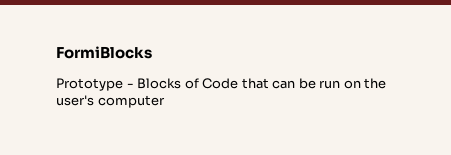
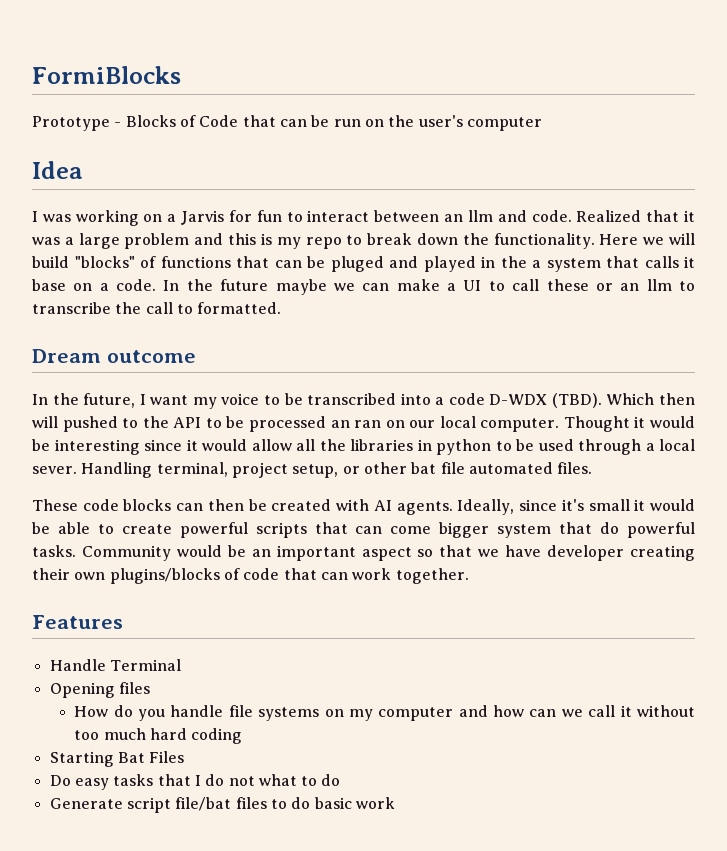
+ Idea
+ I was working on a Jarvis for fun to interact between an llm and code. Realized that it was a large problem and this is my repo to break down the functionality. Here we will build "blocks" of functions that can be pluged and played in the a system that calls it base on a code. In the future maybe we can make a UI to call these or an llm to transcribe the call to formatted.
+ Dream outcome
+ In the future, I want my voice to be transcribed into a code D-WDX (TBD). Which then will pushed to the API to be processed an ran on our local computer. Thought it would be interesting since it would allow all the libraries in python to be used through a local sever. Handling terminal, project setup, or other bat file automated files.
+ These code blocks can then be created with AI agents. Ideally, since it's small it would be able to create powerful scripts that can come bigger system that do powerful tasks. Community would be an important aspect so that we have developer creating their own plugins/blocks of code that can work together.
+ Features
+ Handle Terminal
+ Opening files
+ How do you handle file systems on my computer and how can we call it without too much hard coding
+ Starting Bat Files
+ Do easy tasks that I do not what to do
+ Generate script file/bat files to do basic work

